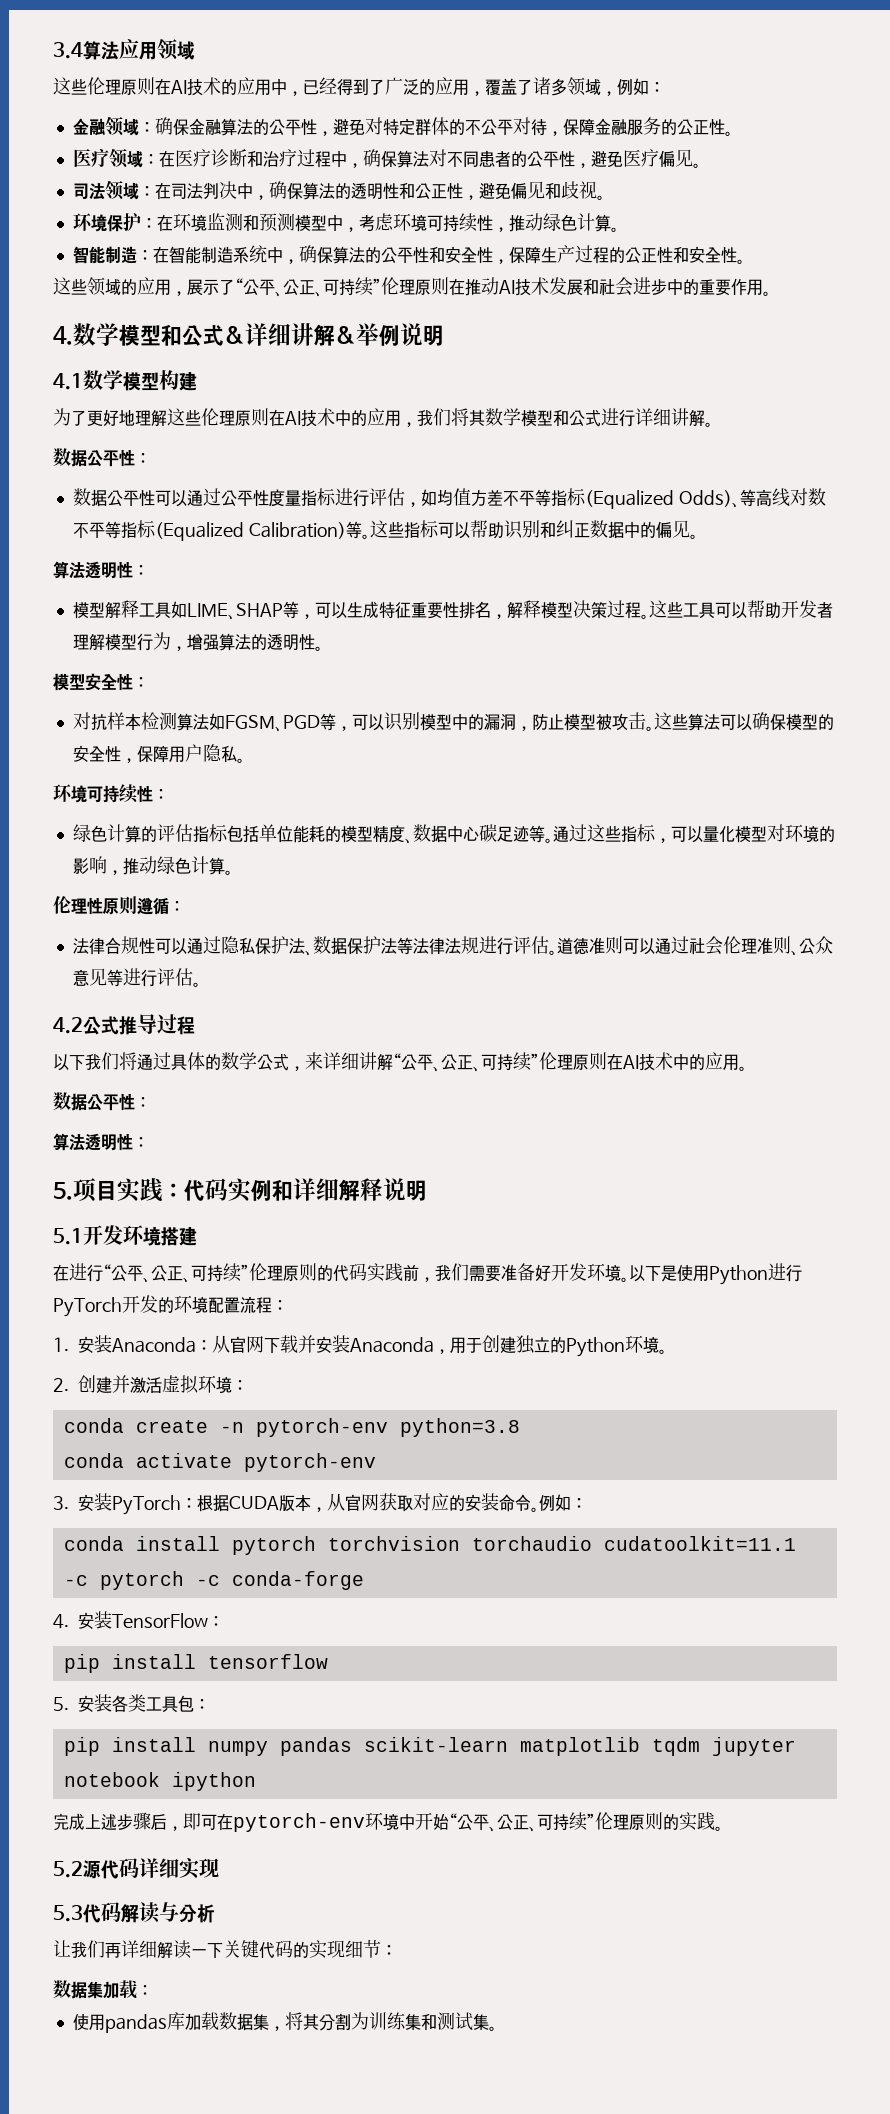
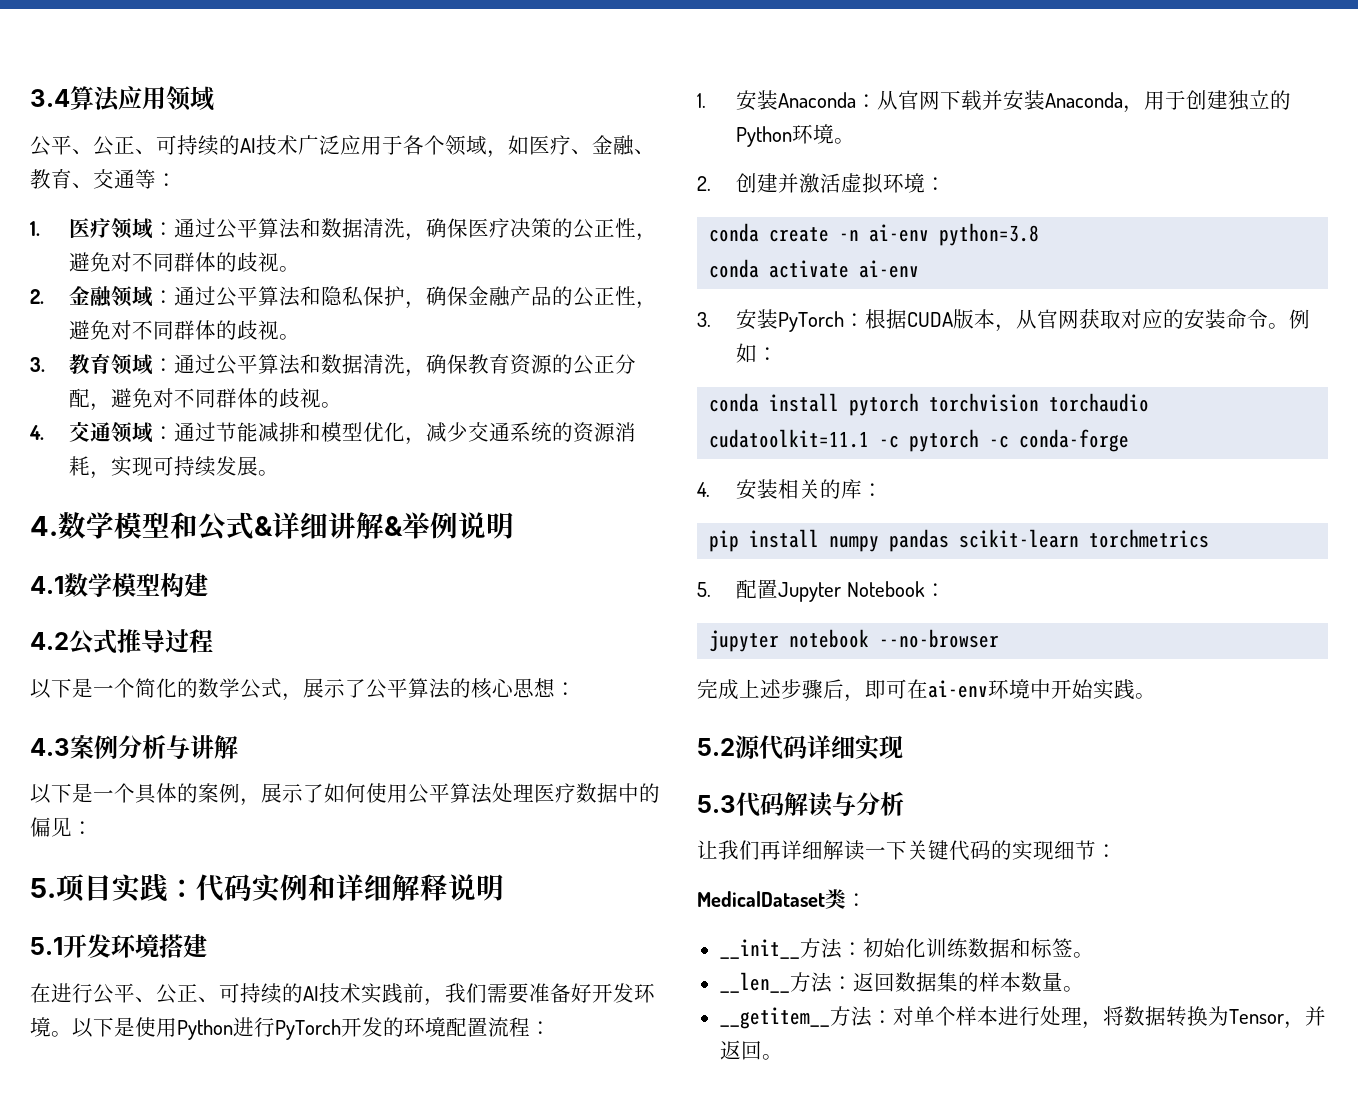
- 这些伦理原则在AI技术的应用中，已经得到了广泛的应用，覆盖了诸多领域，例如：
- 金融领域：确保金融算法的公平性，避免对特定群体的不公平对待，保障金融服务的公正性。
- 医疗领域：在医疗诊断和治疗过程中，确保算法对不同患者的公平性，避免医疗偏见。
- 司法领域：在司法判决中，确保算法的透明性和公正性，避免偏见和歧视。
- 环境保护：在环境监测和预测模型中，考虑环境可持续性，推动绿色计算。
- 智能制造：在智能制造系统中，确保算法的公平性和安全性，保障生产过程的公正性和安全性。
- 这些领域的应用，展示了“公平、公正、可持续”伦理原则在推动AI技术发展和社会进步中的重要作用。
+ 公平、公正、可持续的AI技术广泛应用于各个领域，如医疗、金融、教育、交通等：
+ 1.医疗领域：通过公平算法和数据清洗，确保医疗决策的公正性，避免对不同群体的歧视。
+ 2.金融领域：通过公平算法和隐私保护，确保金融产品的公正性，避免对不同群体的歧视。
+ 3.教育领域：通过公平算法和数据清洗，确保教育资源的公正分配，避免对不同群体的歧视。
+ 4.交通领域：通过节能减排和模型优化，减少交通系统的资源消耗，实现可持续发展。
- 为了更好地理解这些伦理原则在AI技术中的应用，我们将其数学模型和公式进行详细讲解。
- 数据公平性：
- 数据公平性可以通过公平性度量指标进行评估，如均值方差不平等指标(Equalized Odds)、等高线对数不平等指标(Equalized Calibration)等。这些指标可以帮助识别和纠正数据中的偏见。
- 算法透明性：
- 模型解释工具如LIME、SHAP等，可以生成特征重要性排名，解释模型决策过程。这些工具可以帮助开发者理解模型行为，增强算法的透明性。
- 模型安全性：
- 对抗样本检测算法如FGSM、PGD等，可以识别模型中的漏洞，防止模型被攻击。这些算法可以确保模型的安全性，保障用户隐私。
- 环境可持续性：
- 绿色计算的评估指标包括单位能耗的模型精度、数据中心碳足迹等。通过这些指标，可以量化模型对环境的影响，推动绿色计算。
- 伦理性原则遵循：
- 法律合规性可以通过隐私保护法、数据保护法等法律法规进行评估。道德准则可以通过社会伦理准则、公众意见等进行评估。
- 以下我们将通过具体的数学公式，来详细讲解“公平、公正、可持续”伦理原则在AI技术中的应用。
- 数据公平性：
- 算法透明性：
+ 以下是一个简化的数学公式，展示了公平算法的核心思想：
+ 4.3案例分析与讲解
+ 以下是一个具体的案例，展示了如何使用公平算法处理医疗数据中的偏见：
- 在进行“公平、公正、可持续”伦理原则的代码实践前，我们需要准备好开发环境。
+ 在进行公平、公正、可持续的AI技术实践前，我们需要准备好开发环境。
- conda create -n pytorch-env python=3.8
+ conda create -n ai-env python=3.8
- conda activate pytorch-env
+ conda activate ai-env
- 4.安装TensorFlow：
- pip install tensorflow
- 5.安装各类工具包：
+ 4.安装相关的库：
- pip install numpy pandas scikit-learn matplotlib tqdm jupyter notebook ipython
+ pip install numpy pandas scikit-learn torchmetrics
+ 5.配置Jupyter Notebook：
+ jupyter notebook --no-browser
- 完成上述步骤后，即可在pytorch-env环境中开始“公平、公正、可持续”伦理原则的实践。
+ 完成上述步骤后，即可在ai-env环境中开始实践。
- 数据集加载：
- 使用pandas库加载数据集，将其分割为训练集和测试集。
+ MedicalDataset类：
+ __init__方法：初始化训练数据和标签。
+ __len__方法：返回数据集的样本数量。
+ __getitem__方法：对单个样本进行处理，将数据转换为Tensor，并返回。

